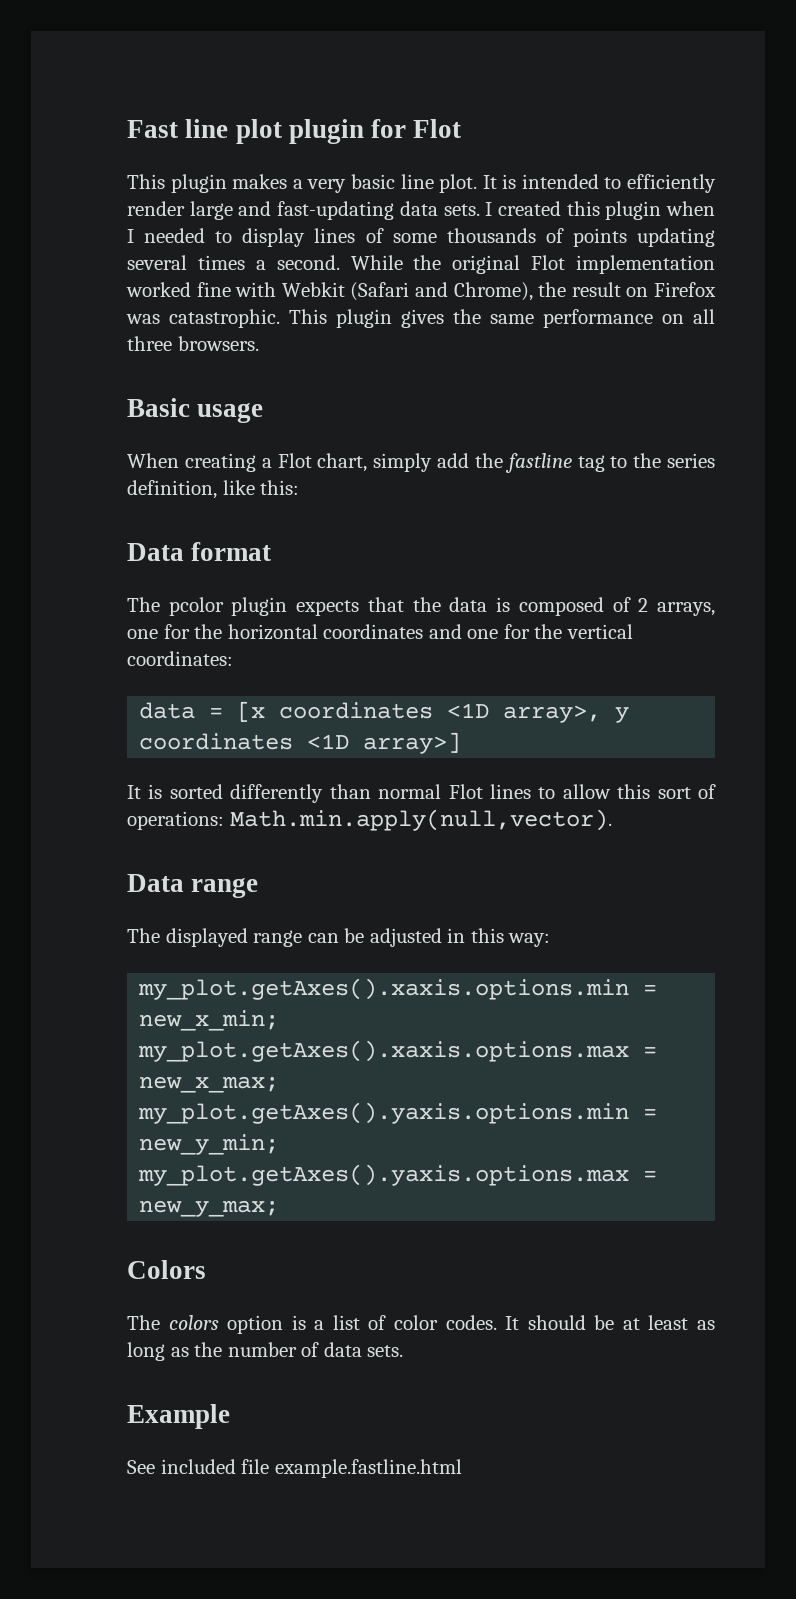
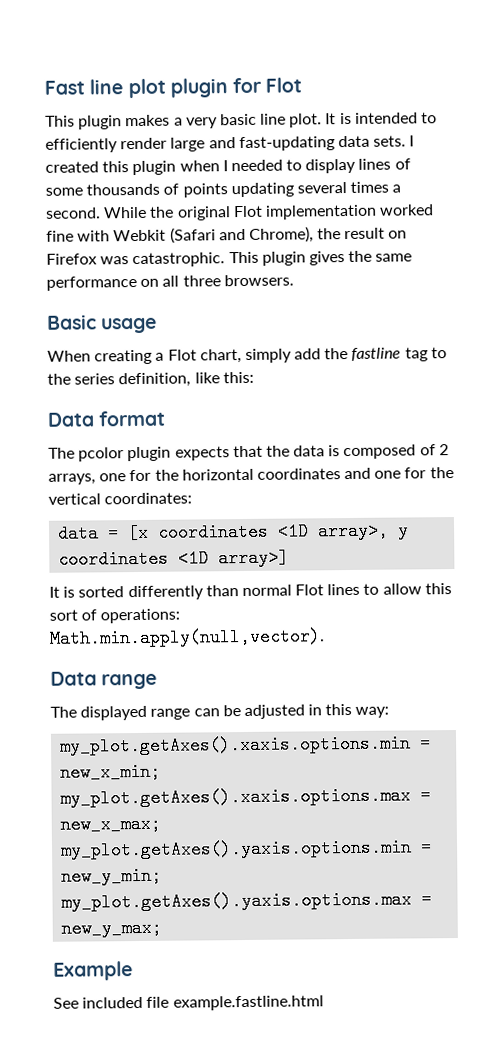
- Colors
- The colors option is a list of color codes. It should be at least as long as the number of data sets.

